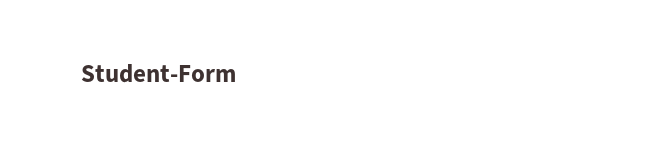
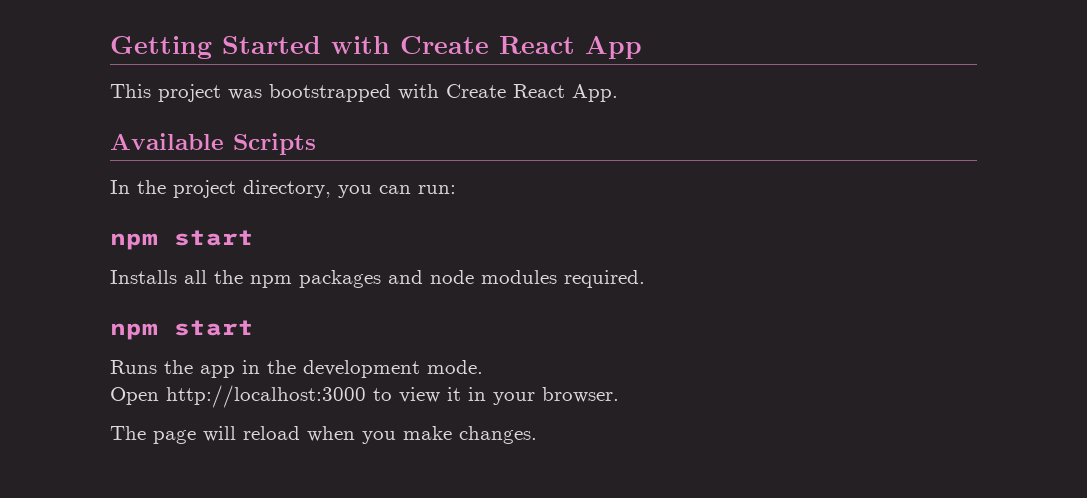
- Student-Form
+ Getting Started with Create React App
+ This project was bootstrapped with Create React App.
+ Available Scripts
+ In the project directory, you can run:
+ npm start
+ Installs all the npm packages and node modules required.
+ npm start
+ Runs the app in the development mode.
+ Open http://localhost:3000 to view it in your browser.
+ The page will reload when you make changes.

